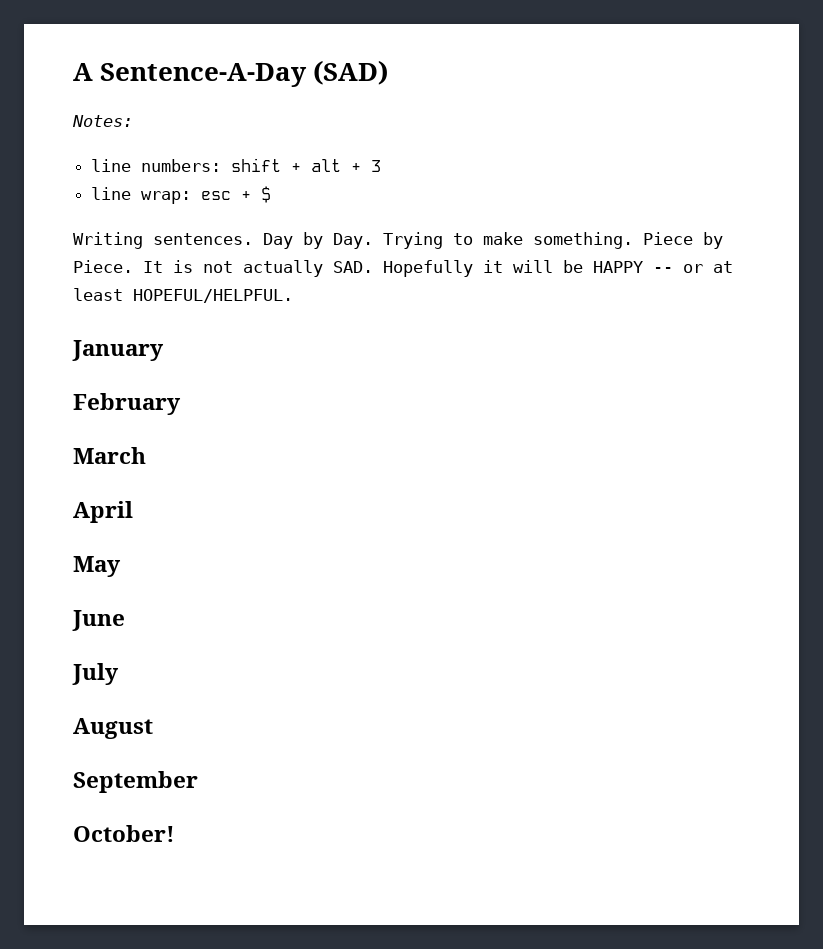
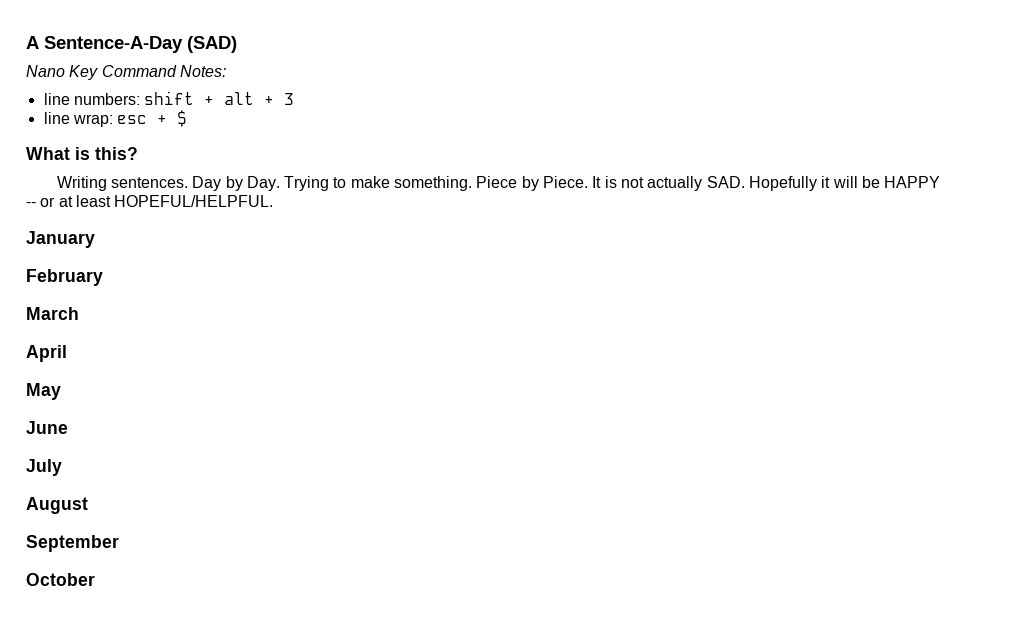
- Notes:
+ Nano Key Command Notes:
+ What is this?
- October!
+ October

